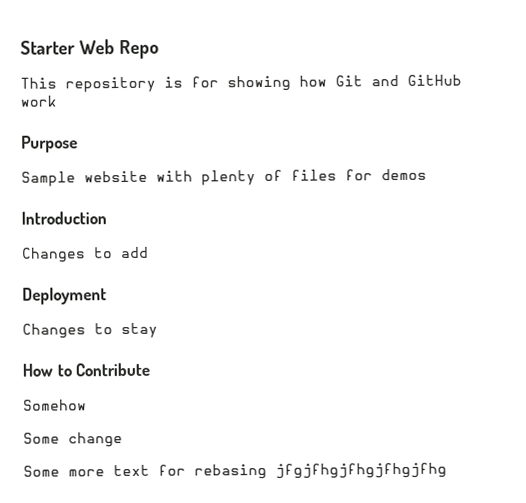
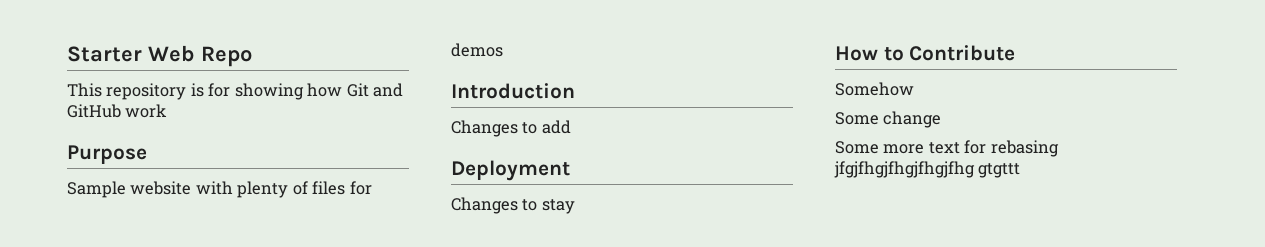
- Some more text for rebasing jfgjfhgjfhgjfhgjfhg
+ Some more text for rebasing jfgjfhgjfhgjfhgjfhg gtgttt

